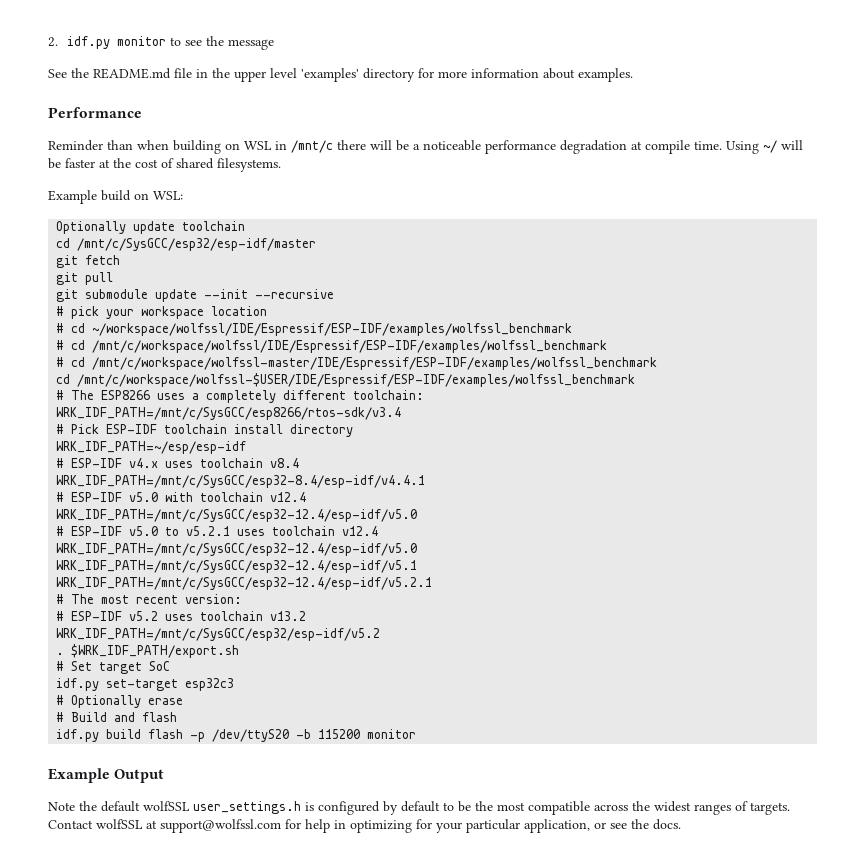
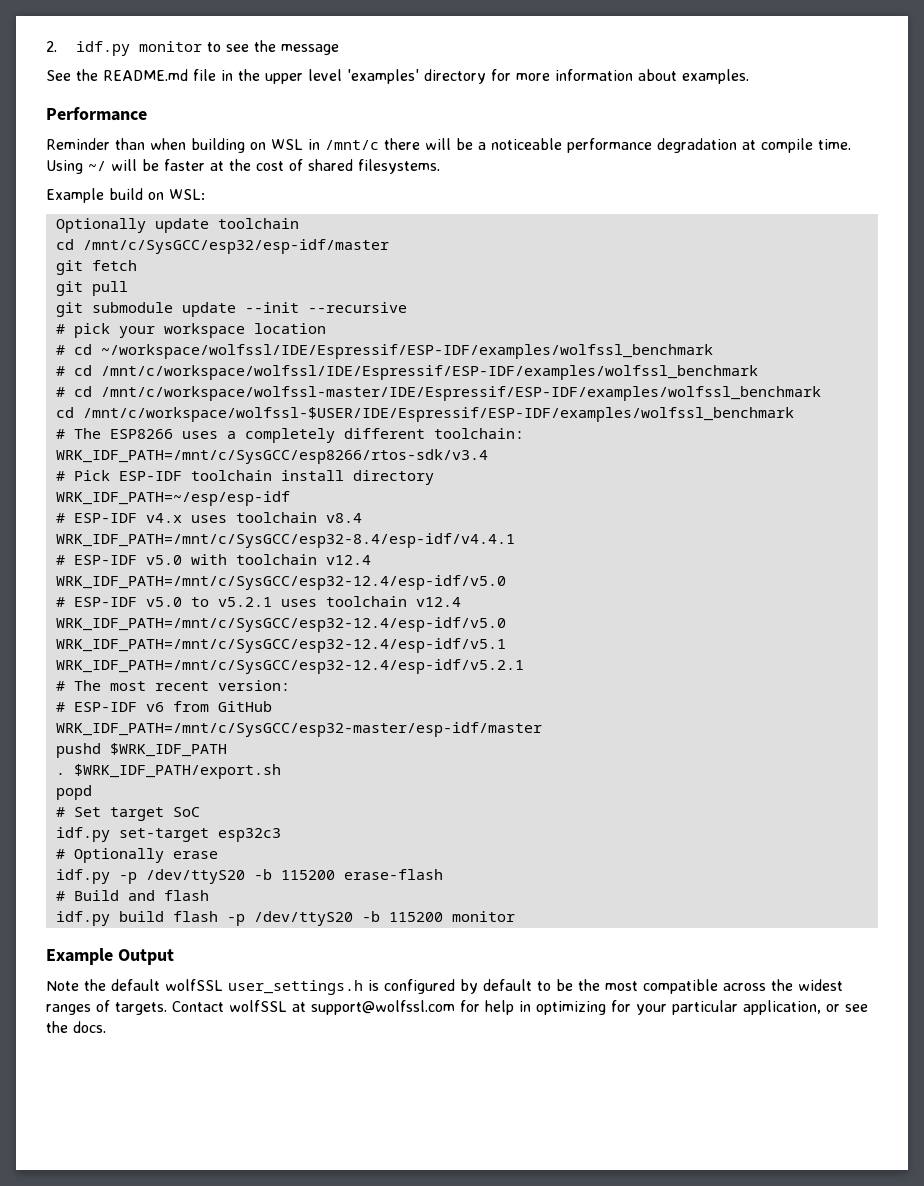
- # ESP-IDF v5.2 uses toolchain v13.2
- WRK_IDF_PATH=/mnt/c/SysGCC/esp32/esp-idf/v5.2
+ # ESP-IDF v6 from GitHub
+ WRK_IDF_PATH=/mnt/c/SysGCC/esp32-master/esp-idf/master
+ pushd $WRK_IDF_PATH
+ popd
+ idf.py -p /dev/ttyS20 -b 115200 erase-flash

